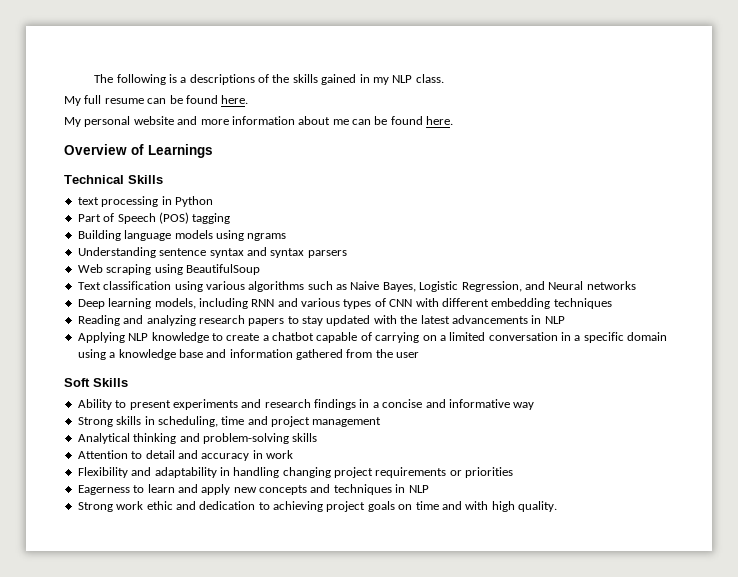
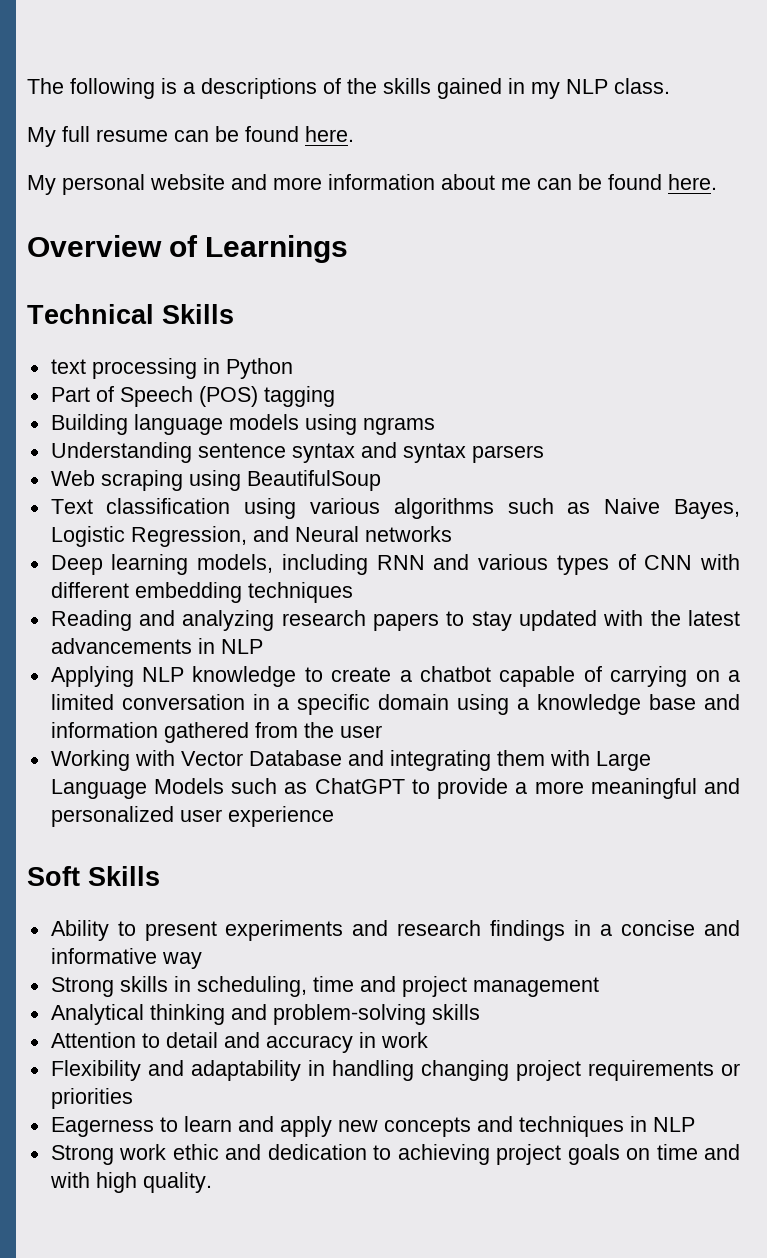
+ Working with Vector Database and integrating them with Large Language Models such as ChatGPT to provide a more meaningful and personalized user experience

